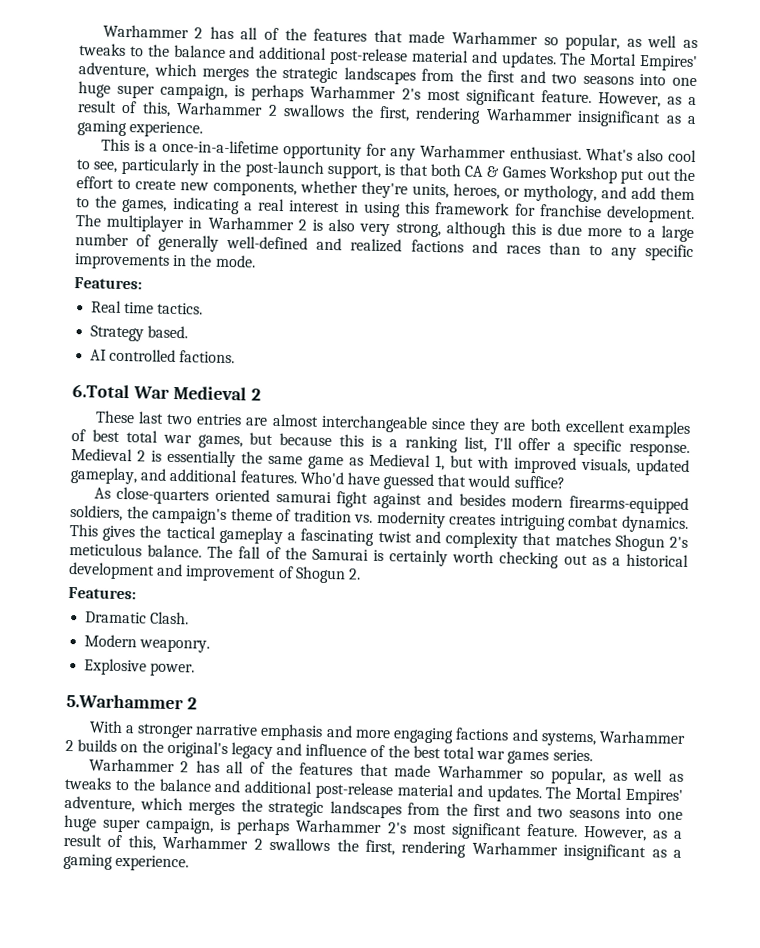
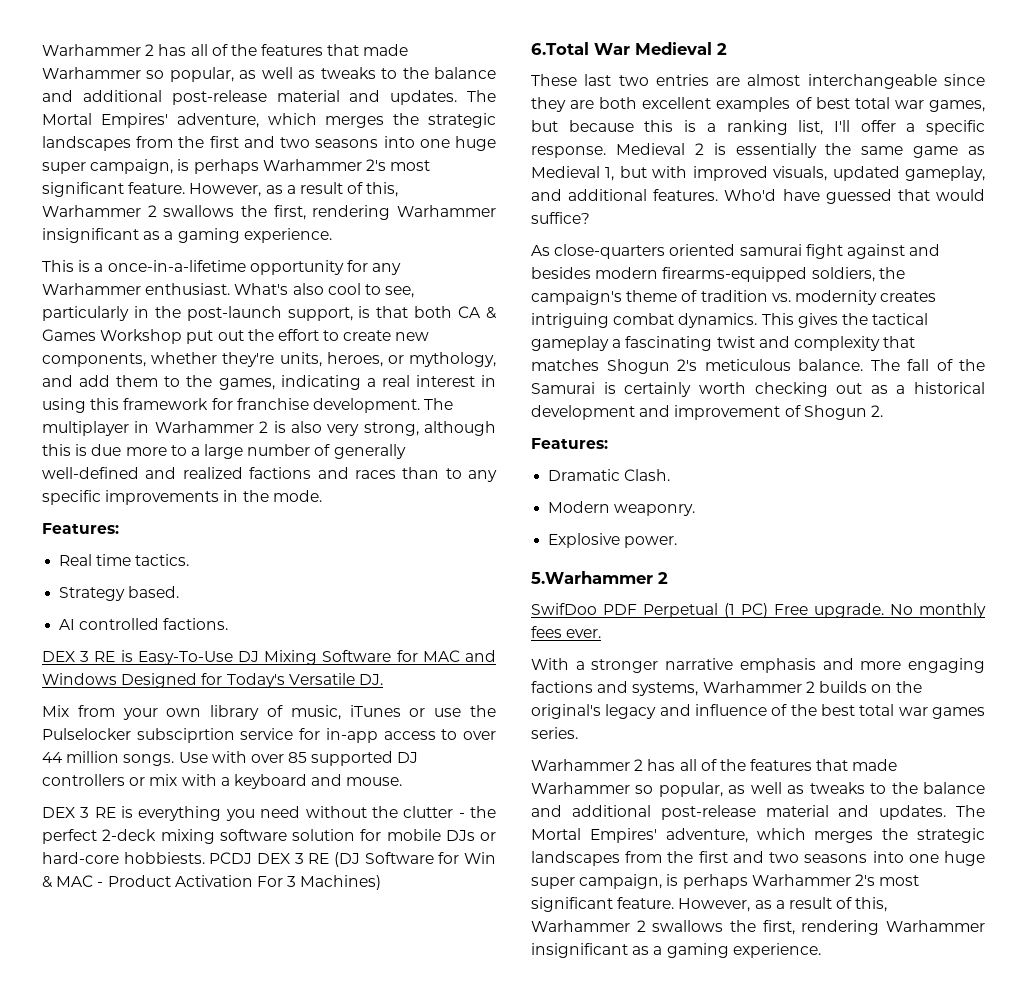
+ DEX 3 RE is Easy-To-Use DJ Mixing Software for MAC and Windows Designed for Today's Versatile DJ.
+ Mix from your own library of music, iTunes or use the Pulselocker subsciprtion service for in-app access to over 44 million songs. Use with over 85 supported DJ controllers or mix with a keyboard and mouse.
+ DEX 3 RE is everything you need without the clutter - the perfect 2-deck mixing software solution for mobile DJs or hard-core hobbiests. PCDJ DEX 3 RE (DJ Software for Win & MAC - Product Activation For 3 Machines)
+ SwifDoo PDF Perpetual (1 PC) Free upgrade. No monthly fees ever.

